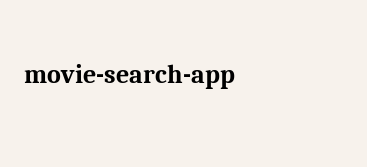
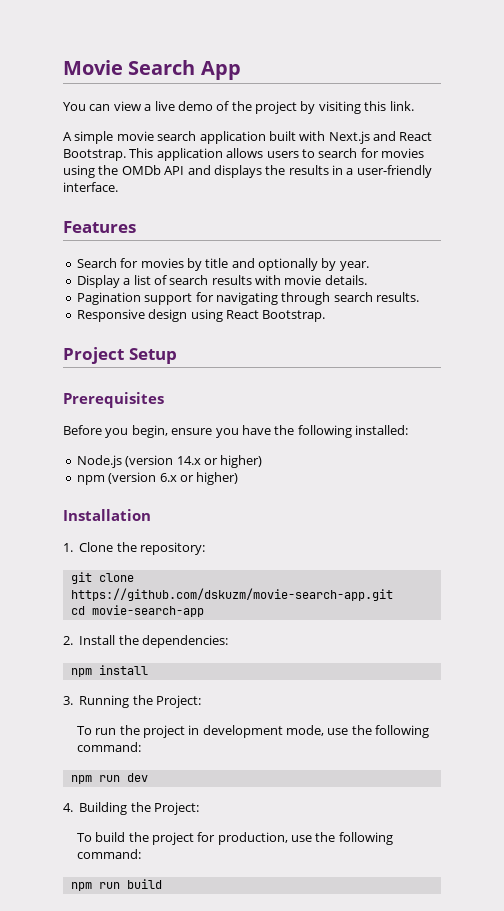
- movie-search-app
+ Movie Search App
+ You can view a live demo of the project by visiting this link.
+ A simple movie search application built with Next.js and React Bootstrap. This application allows users to search for movies using the OMDb API and displays the results in a user-friendly interface.
+ Features
+ Search for movies by title and optionally by year.
+ Display a list of search results with movie details.
+ Pagination support for navigating through search results.
+ Responsive design using React Bootstrap.
+ Project Setup
+ Prerequisites
+ Before you begin, ensure you have the following installed:
+ Node.js (version 14.x or higher)
+ npm (version 6.x or higher)
+ Installation
+ 1. Clone the repository:
+ git clone https://github.com/dskuzm/movie-search-app.git
+ cd movie-search-app
+ 2. Install the dependencies:
+ npm install
+ 3. Running the Project:
+ To run the project in development mode, use the following command:
+ npm run dev
+ 4. Building the Project:
+ To build the project for production, use the following command:
+ npm run build

